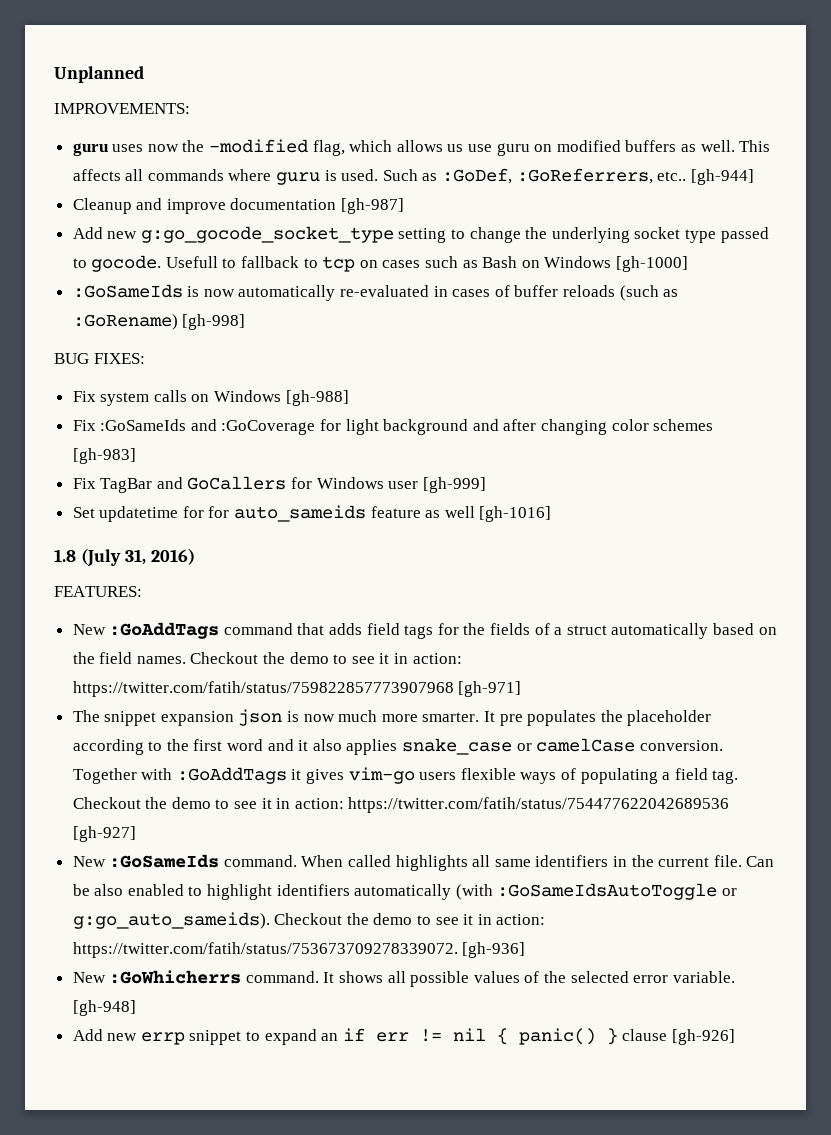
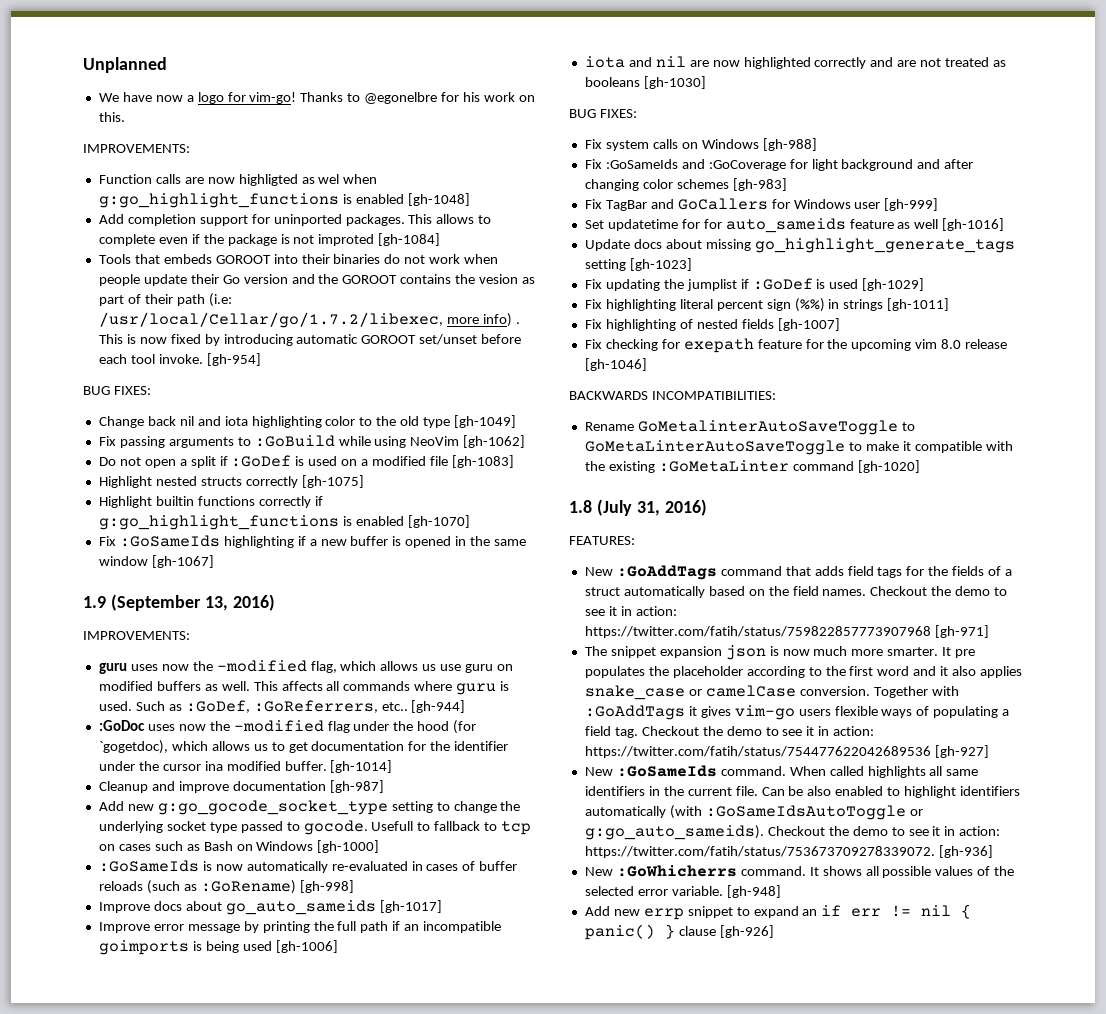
+ We have now a logo for vim-go! Thanks to @egonelbre for his work on this.
+ IMPROVEMENTS:
+ Function calls are now highligted as wel when g:go_highlight_functions is enabled [gh-1048]
+ Add completion support for uninported packages. This allows to complete even if the package is not improted [gh-1084]
+ Tools that embeds GOROOT into their binaries do not work when people update their Go version and the GOROOT contains the vesion as part of their path (i.e: /usr/local/Cellar/go/1.7.2/libexec, more info) . This is now fixed by introducing automatic GOROOT set/unset before each tool invoke. [gh-954]
+ BUG FIXES:
+ Change back nil and iota highlighting color to the old type [gh-1049]
+ Fix passing arguments to :GoBuild while using NeoVim [gh-1062]
+ Do not open a split if :GoDef is used on a modified file [gh-1083]
+ Highlight nested structs correctly [gh-1075]
+ Highlight builtin functions correctly if g:go_highlight_functions is enabled [gh-1070]
+ Fix :GoSameIds highlighting if a new buffer is opened in the same window [gh-1067]
+ 1.9 (September 13, 2016)
+ :GoDoc uses now the -modified flag under the hood (for `gogetdoc), which allows us to get documentation for the identifier under the cursor ina modified buffer. [gh-1014]
+ Improve docs about go_auto_sameids [gh-1017]
+ Improve error message by printing the full path if an incompatible goimports is being used [gh-1006]
+ iota and nil are now highlighted correctly and are not treated as booleans [gh-1030]
+ Update docs about missing go_highlight_generate_tags setting [gh-1023]
+ Fix updating the jumplist if :GoDef is used [gh-1029]
+ Fix highlighting literal percent sign (%%) in strings [gh-1011]
+ Fix highlighting of nested fields [gh-1007]
+ Fix checking for exepath feature for the upcoming vim 8.0 release [gh-1046]
+ BACKWARDS INCOMPATIBILITIES:
+ Rename GoMetalinterAutoSaveToggle to GoMetaLinterAutoSaveToggle to make it compatible with the existing :GoMetaLinter command [gh-1020]

